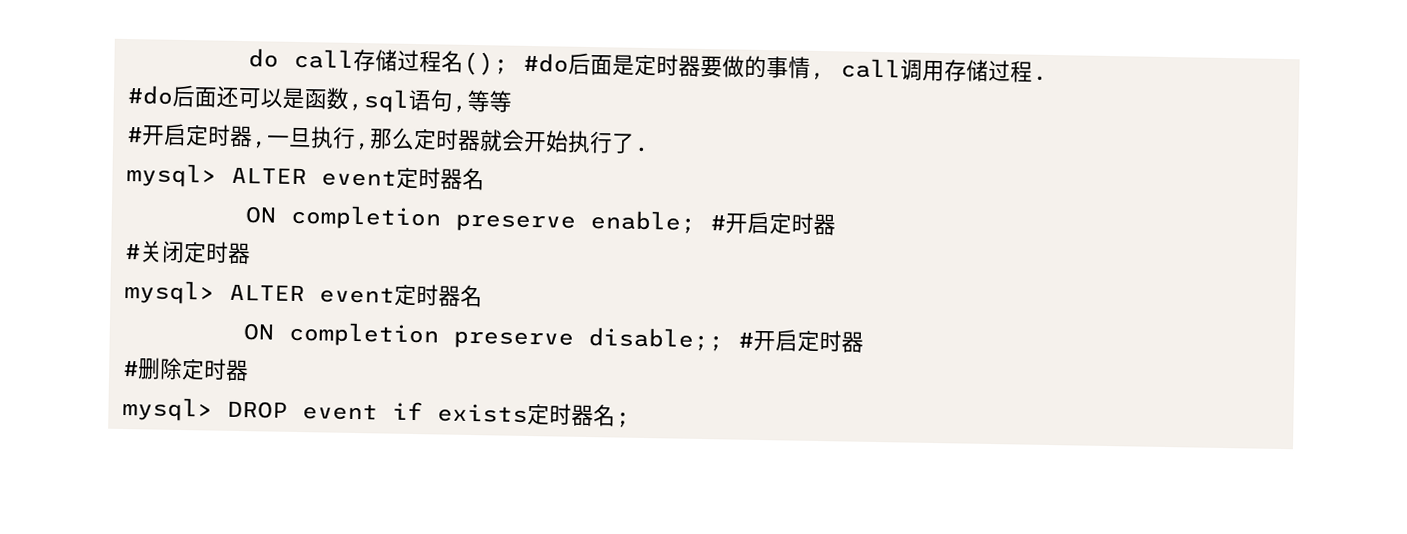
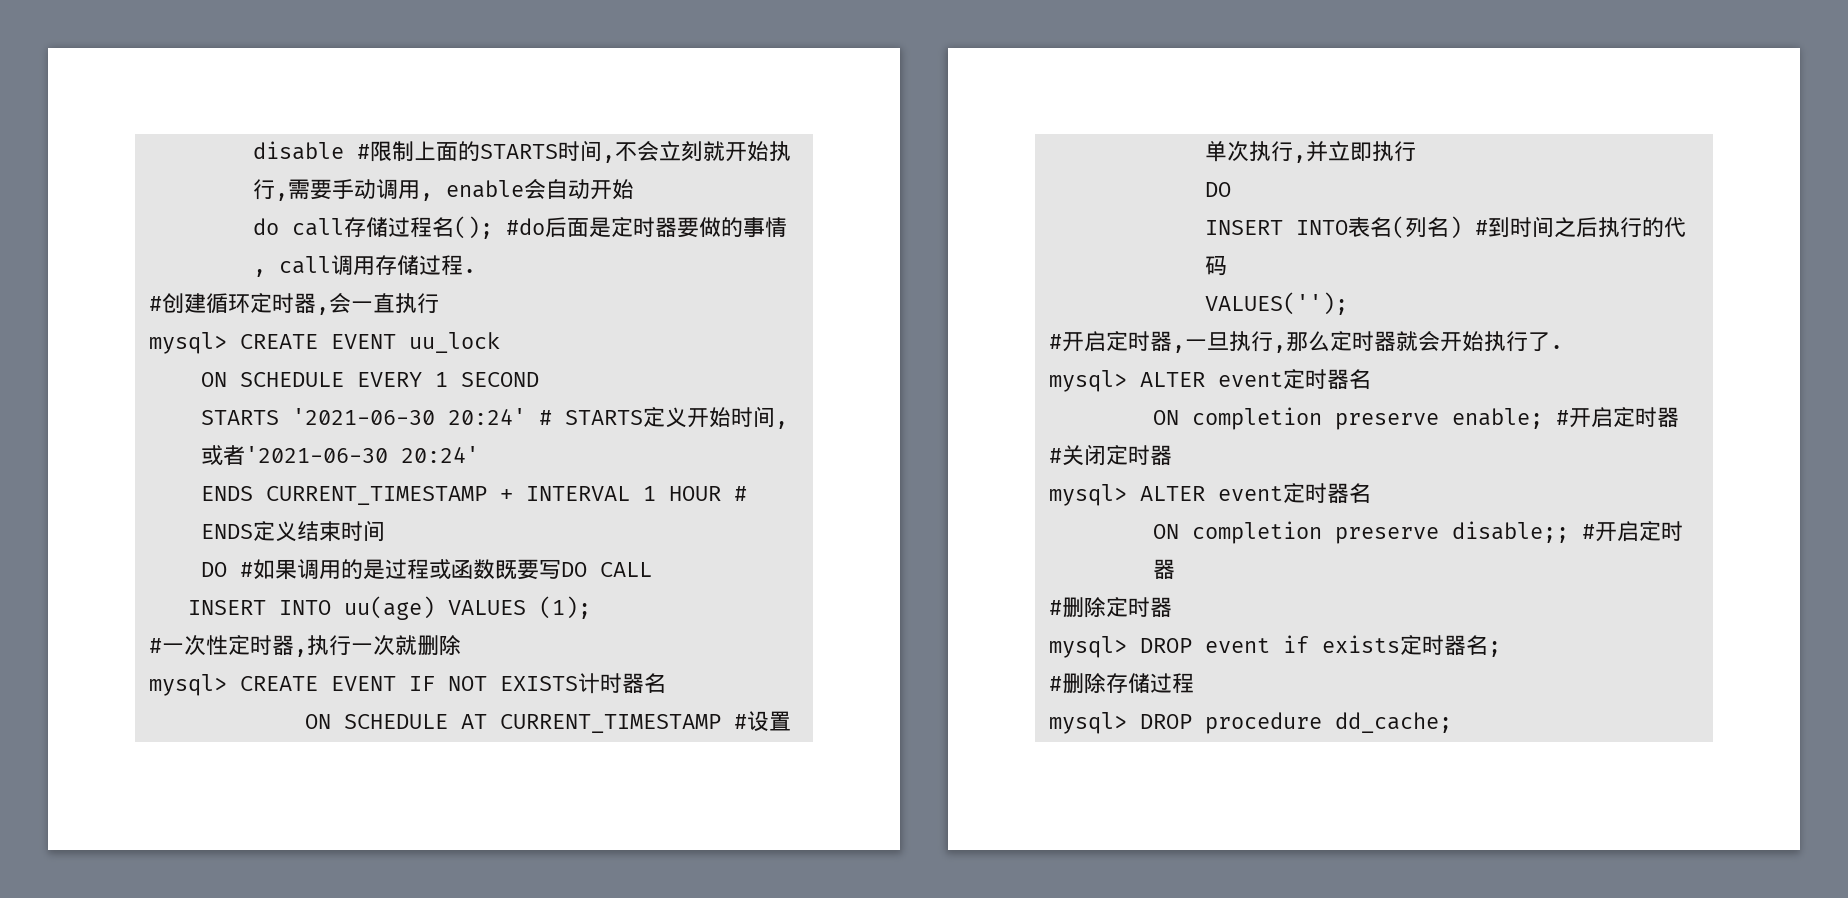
+ disable #限制上面的STARTS时间,不会立刻就开始执行,需要手动调用, enable会自动开始
- #do后面还可以是函数,sql语句,等等
+ #创建循环定时器,会一直执行
+ mysql> CREATE EVENT uu_lock
+ ON SCHEDULE EVERY 1 SECOND
+ STARTS '2021-06-30 20:24' # STARTS定义开始时间,或者'2021-06-30 20:24'
+ ENDS CURRENT_TIMESTAMP + INTERVAL 1 HOUR # ENDS定义结束时间
+ DO #如果调用的是过程或函数既要写DO CALL
+ INSERT INTO uu(age) VALUES (1);
+ #一次性定时器,执行一次就删除
+ mysql> CREATE EVENT IF NOT EXISTS计时器名
+ ON SCHEDULE AT CURRENT_TIMESTAMP #设置单次执行,并立即执行
+ DO
+ INSERT INTO表名(列名) #到时间之后执行的代码
+ VALUES('');
+ #删除存储过程
+ mysql> DROP procedure dd_cache;

